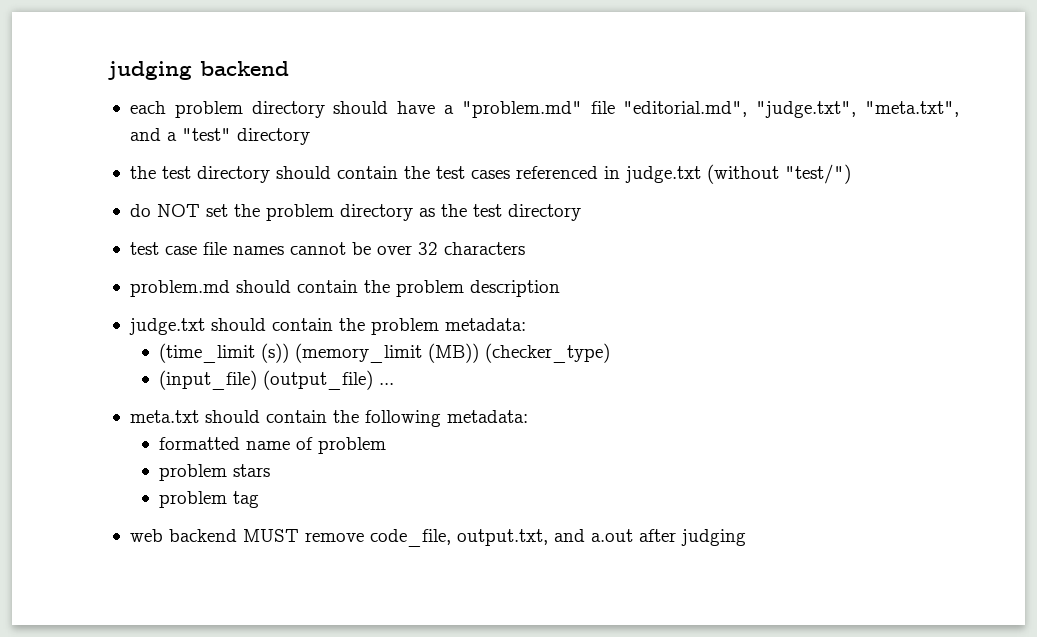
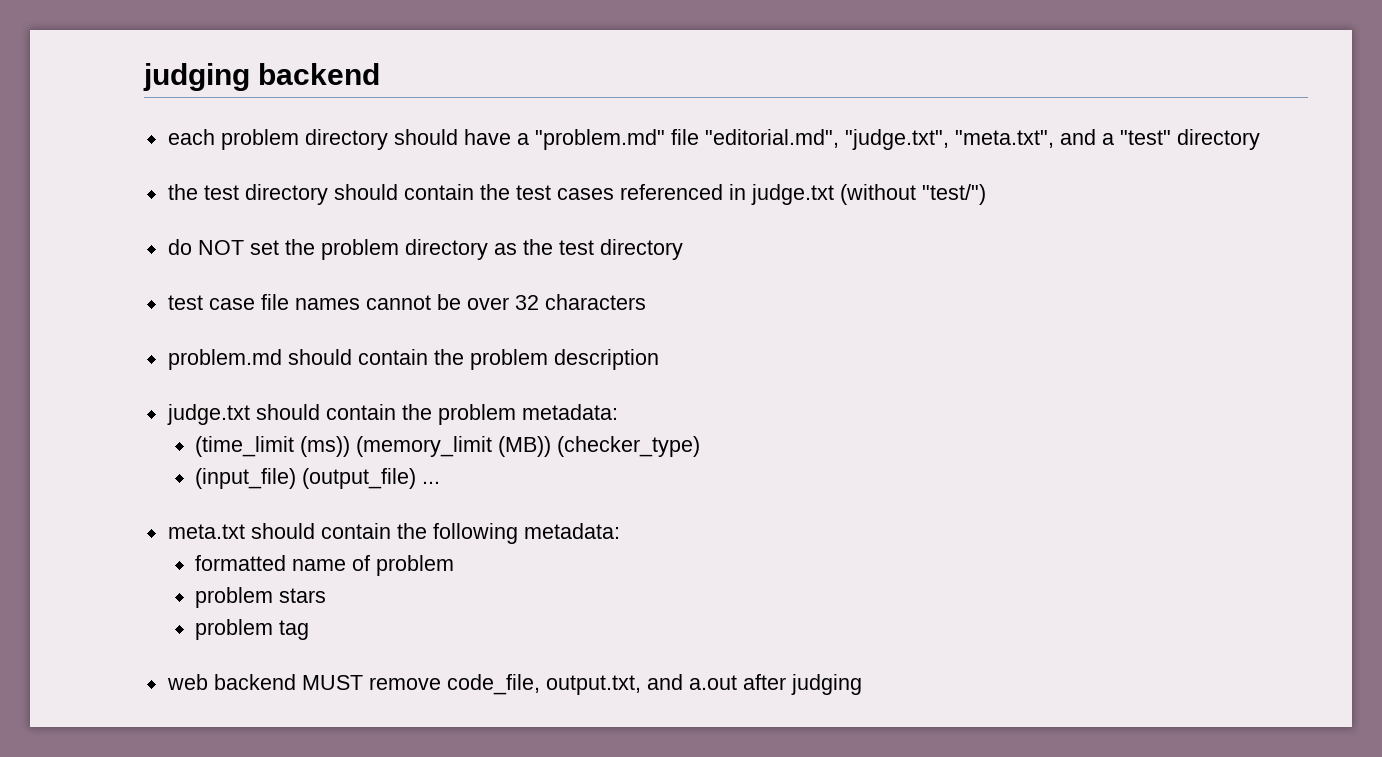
- (time_limit (s)) (memory_limit (MB)) (checker_type)
+ (time_limit (ms)) (memory_limit (MB)) (checker_type)

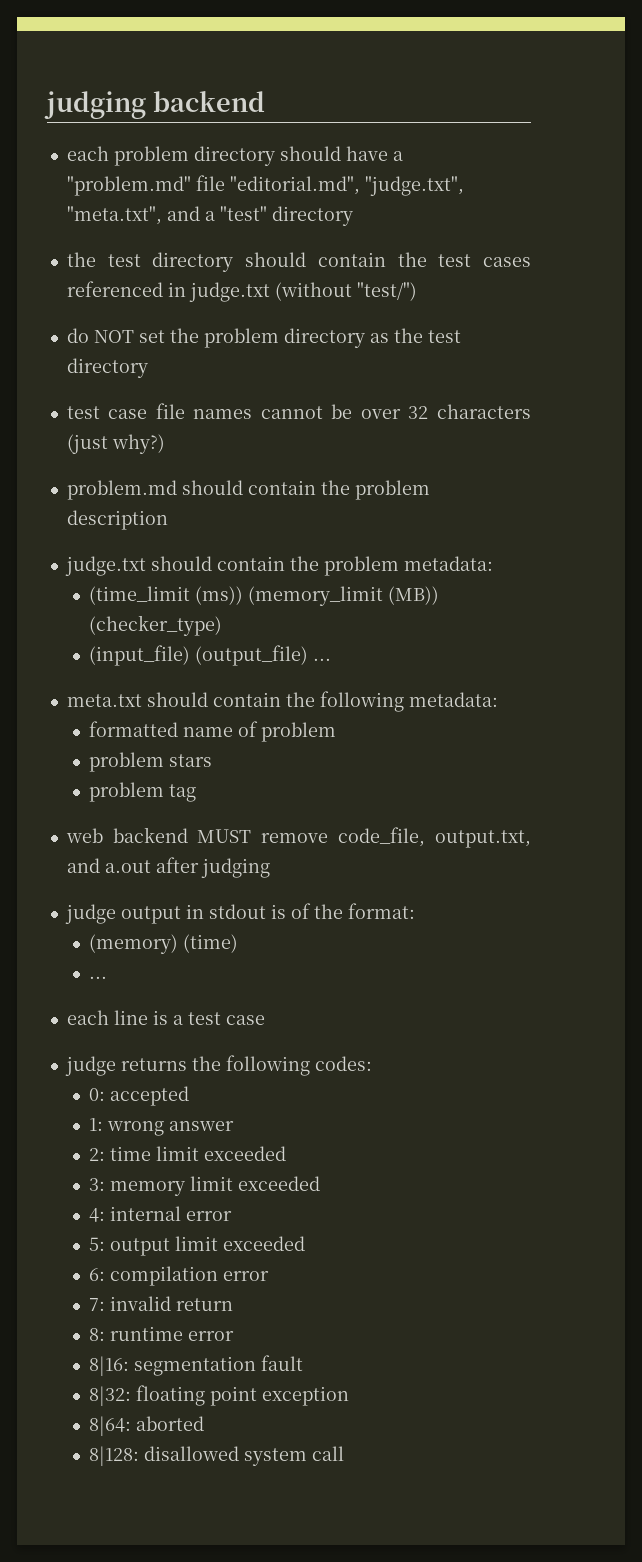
- test case file names cannot be over 32 characters
+ test case file names cannot be over 32 characters (just why?)
+ judge output in stdout is of the format:
+ (memory) (time)
+ ...
+ each line is a test case
+ judge returns the following codes:
+ 0: accepted
+ 1: wrong answer
+ 2: time limit exceeded
+ 3: memory limit exceeded
+ 4: internal error
+ 5: output limit exceeded
+ 6: compilation error
+ 7: invalid return
+ 8: runtime error
+ 8|16: segmentation fault
+ 8|32: floating point exception
+ 8|64: aborted
+ 8|128: disallowed system call

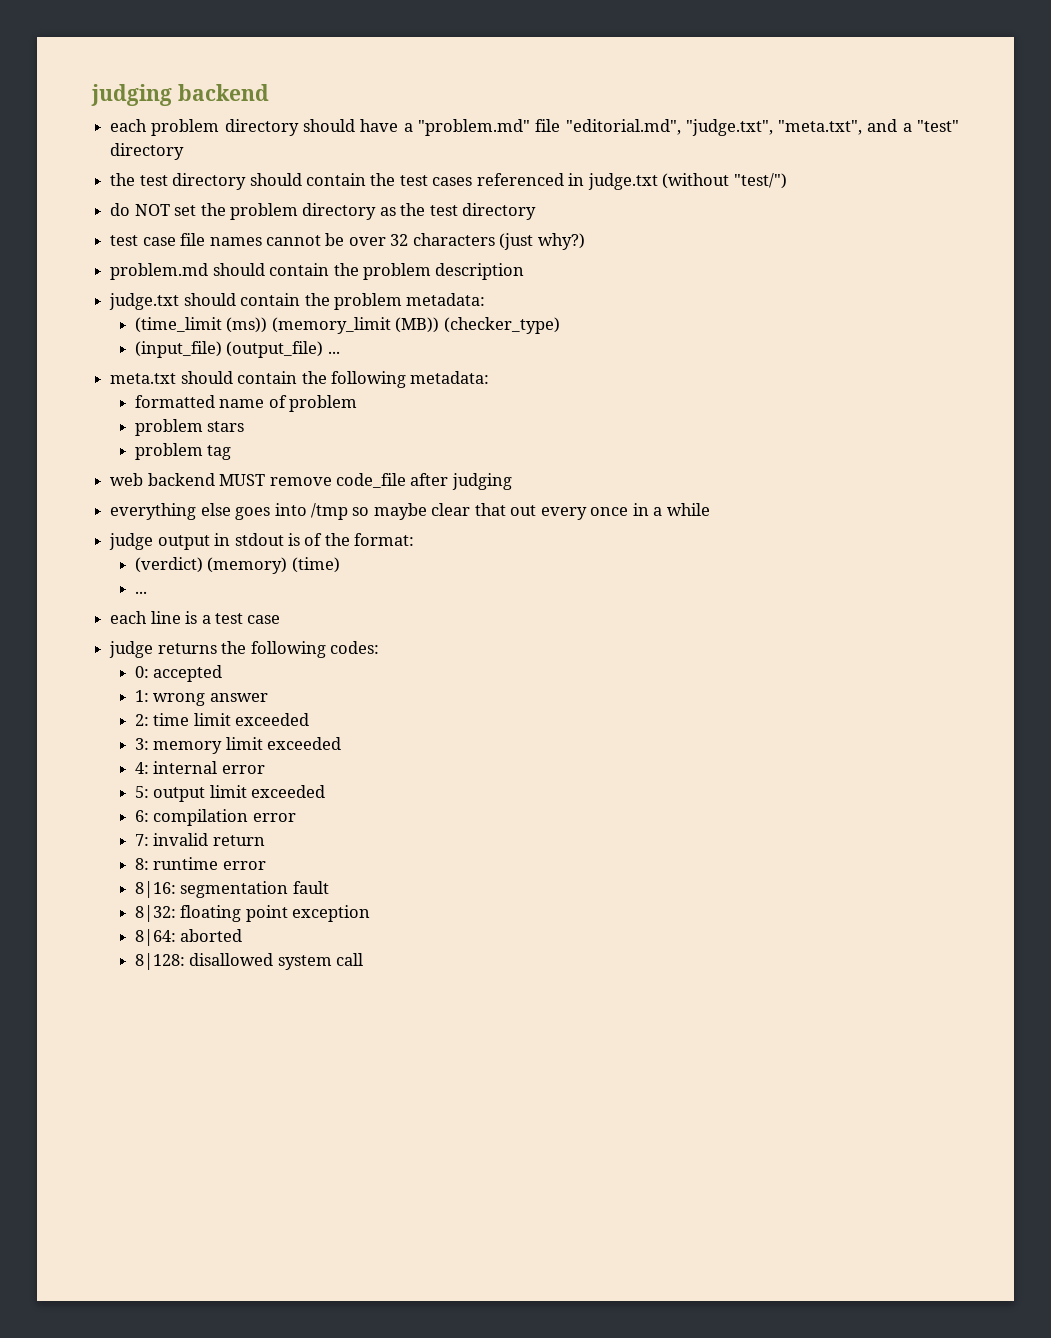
- web backend MUST remove code_file, output.txt, and a.out after judging
+ web backend MUST remove code_file after judging
+ everything else goes into /tmp so maybe clear that out every once in a while
- (memory) (time)
+ (verdict) (memory) (time)

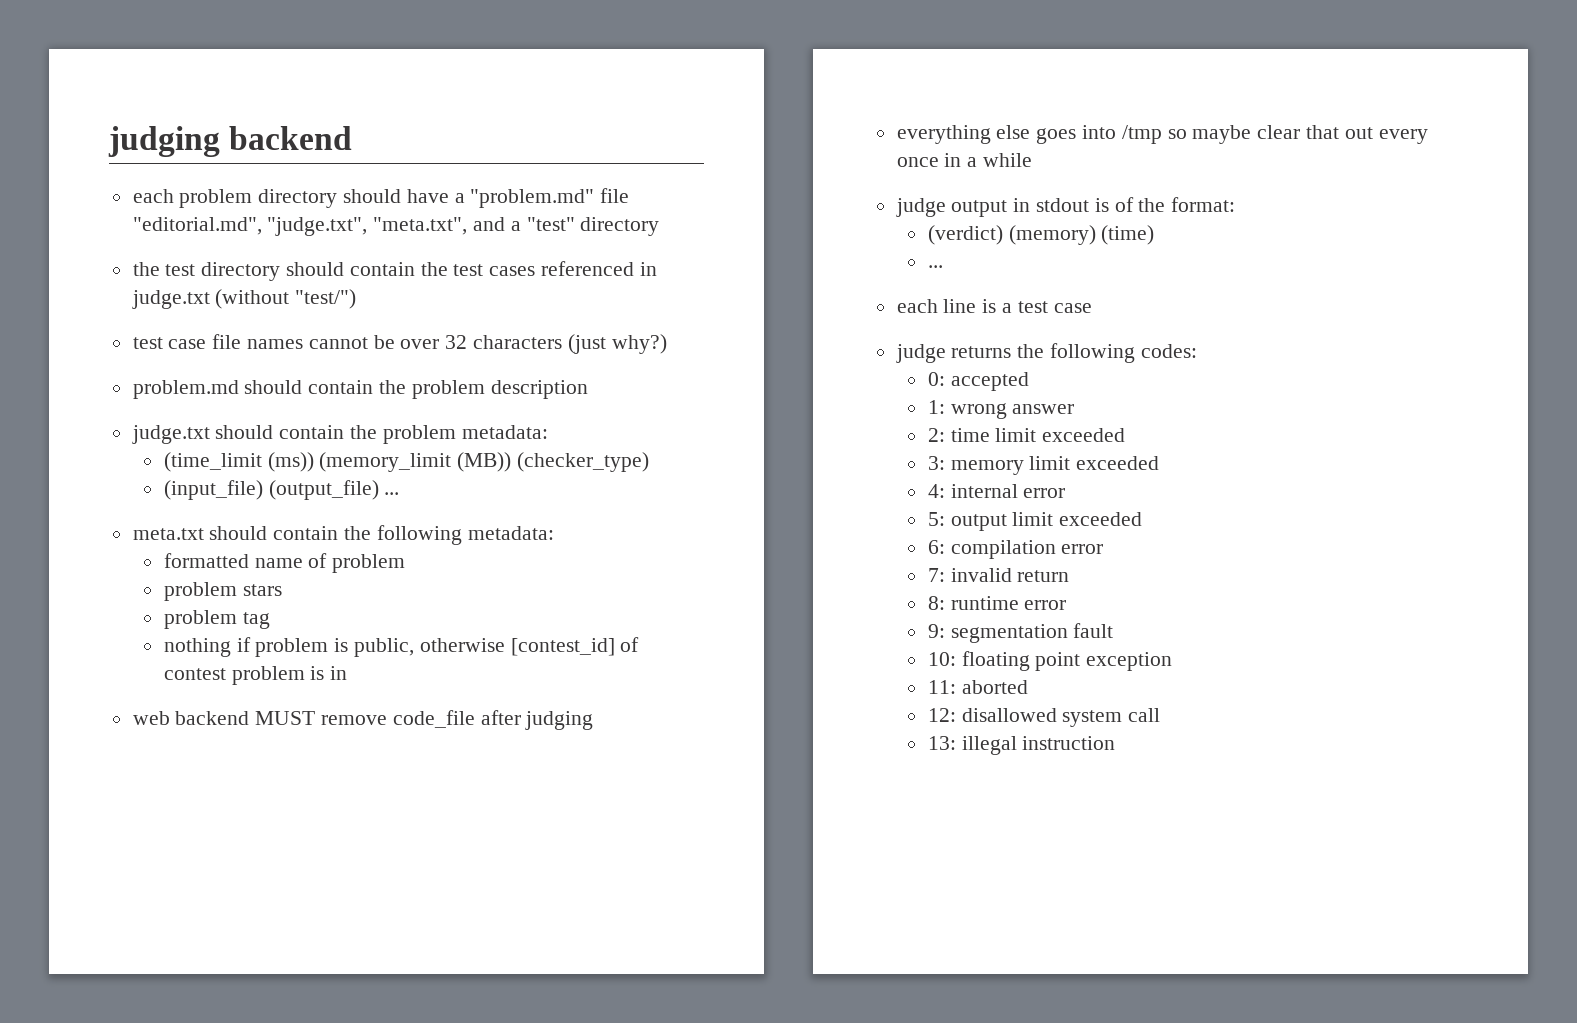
- do NOT set the problem directory as the test directory
+ nothing if problem is public, otherwise [contest_id] of contest problem is in
- 8|16: segmentation fault
+ 9: segmentation fault
- 8|32: floating point exception
+ 10: floating point exception
- 8|64: aborted
+ 11: aborted
- 8|128: disallowed system call
+ 12: disallowed system call
+ 13: illegal instruction

